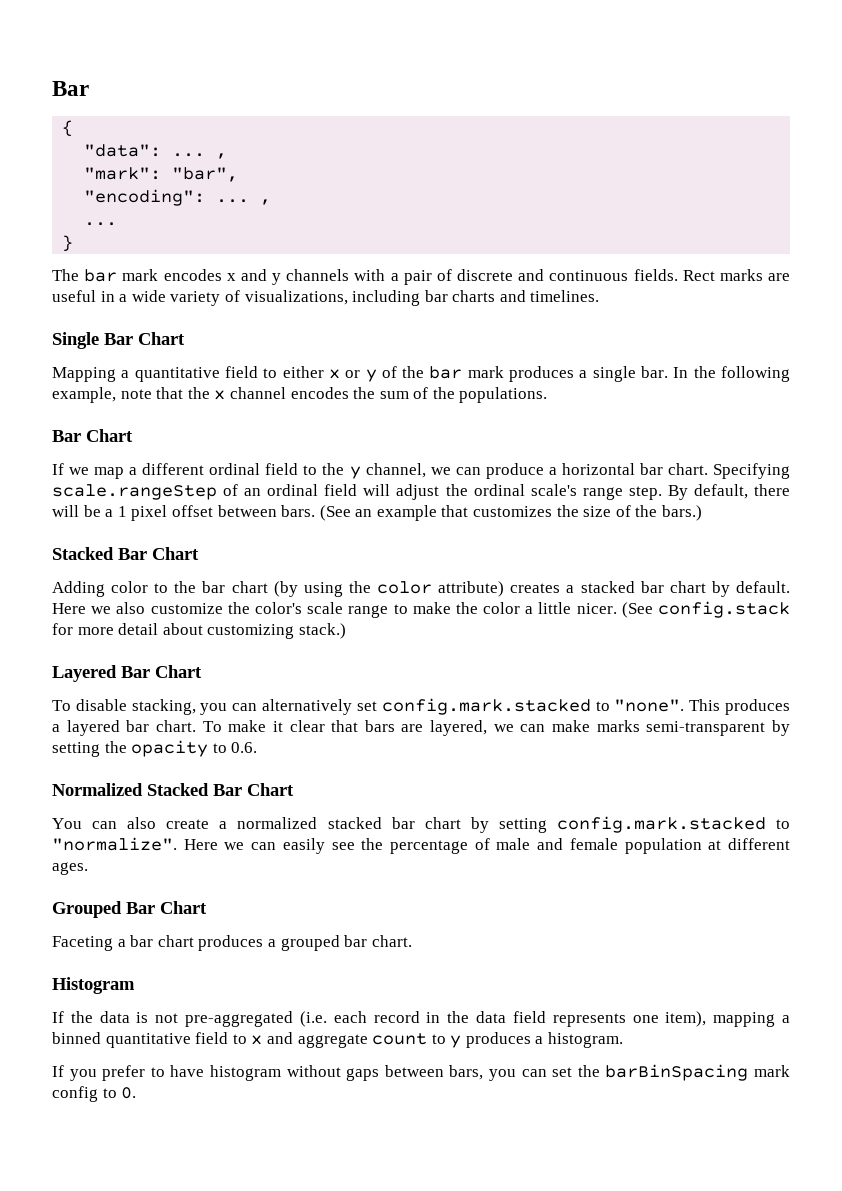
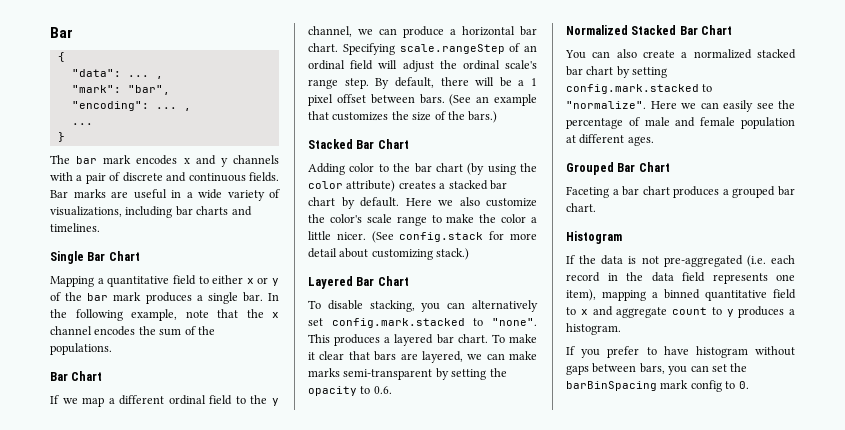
- Rect marks are useful in a wide variety of visualizations, including bar charts and timelines.
+ Bar marks are useful in a wide variety of visualizations, including bar charts and timelines.

